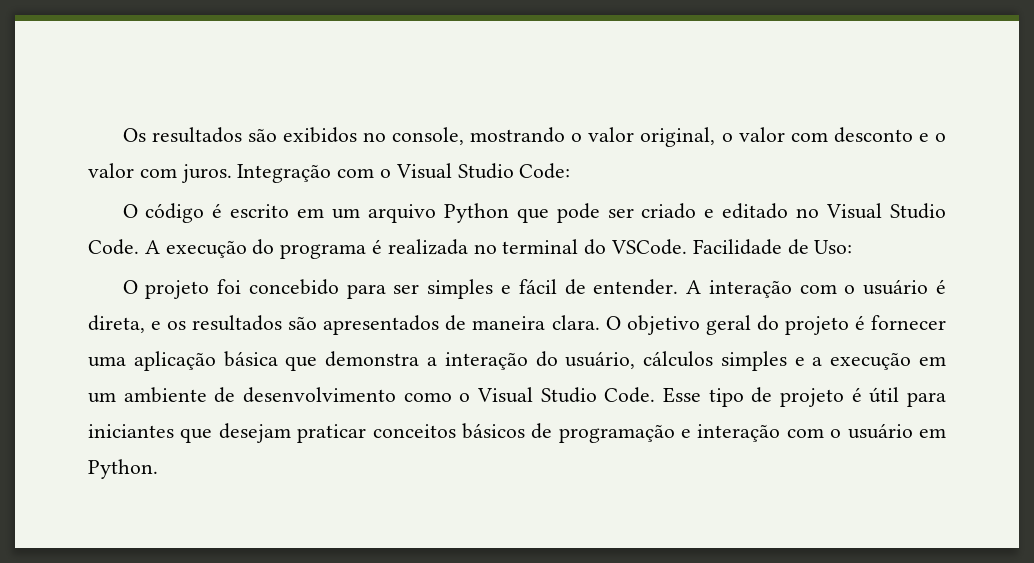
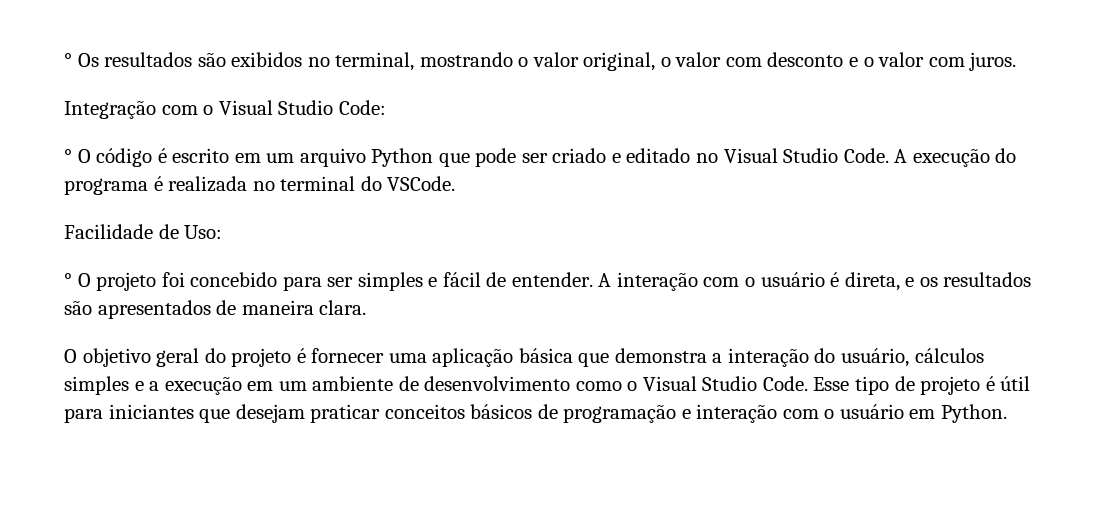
- Os resultados são exibidos no console, mostrando o valor original, o valor com desconto e o valor com juros. Integração com o Visual Studio Code:
+ ° Os resultados são exibidos no terminal, mostrando o valor original, o valor com desconto e o valor com juros.
+ Integração com o Visual Studio Code:
- O código é escrito em um arquivo Python que pode ser criado e editado no Visual Studio Code.
+ ° O código é escrito em um arquivo Python que pode ser criado e editado no Visual Studio Code.
- A execução do programa é realizada no terminal do VSCode. Facilidade de Uso:
+ A execução do programa é realizada no terminal do VSCode.
+ Facilidade de Uso:
- O projeto foi concebido para ser simples e fácil de entender.
+ ° O projeto foi concebido para ser simples e fácil de entender.
- A interação com o usuário é direta, e os resultados são apresentados de maneira clara. O objetivo geral do projeto é fornecer uma aplicação básica que demonstra a interação do usuário, cálculos simples e a execução em um ambiente de desenvolvimento como o Visual Studio Code.
+ A interação com o usuário é direta, e os resultados são apresentados de maneira clara.
+ O objetivo geral do projeto é fornecer uma aplicação básica que demonstra a interação do usuário, cálculos simples e a execução em um ambiente de desenvolvimento como o Visual Studio Code.

